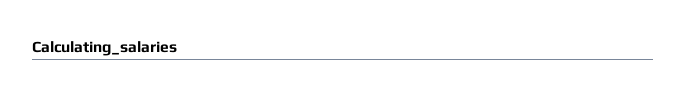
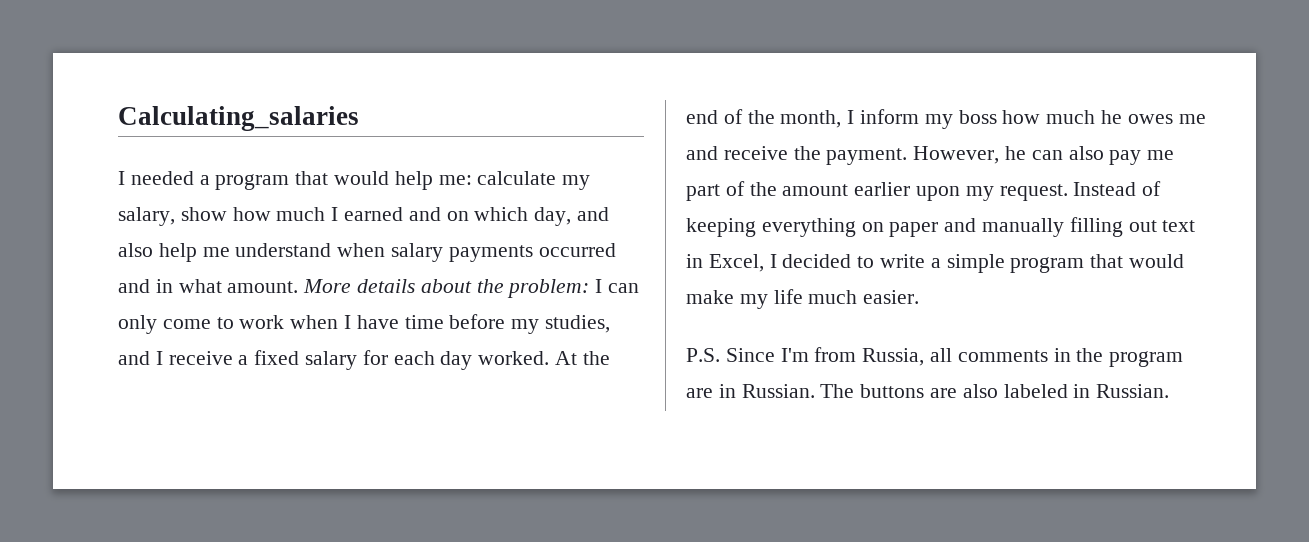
+ I needed a program that would help me: calculate my salary, show how much I earned and on which day, and also help me understand when salary payments occurred and in what amount. More details about the problem: I can only come to work when I have time before my studies, and I receive a fixed salary for each day worked. At the end of the month, I inform my boss how much he owes me and receive the payment. However, he can also pay me part of the amount earlier upon my request. Instead of keeping everything on paper and manually filling out text in Excel, I decided to write a simple program that would make my life much easier.
+ P.S. Since I'm from Russia, all comments in the program are in Russian. The buttons are also labeled in Russian.

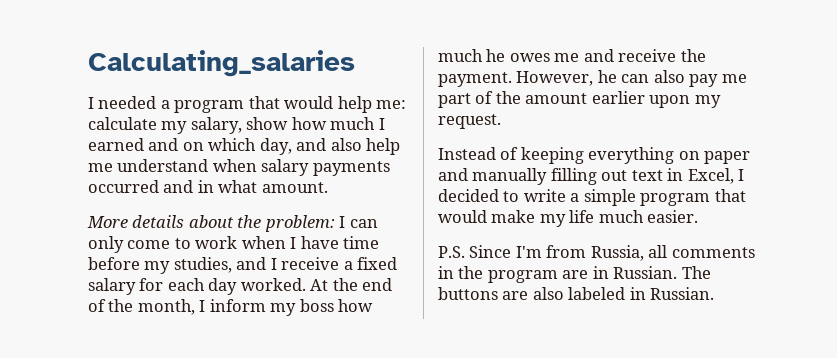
- calculate my salary, show how much I earned and on which day, and also help me understand when salary payments occurred and in what amount. More details about the problem:
+ calculate my salary, show how much I earned and on which day, and also help me understand when salary payments occurred and in what amount.
+ More details about the problem:
- However, he can also pay me part of the amount earlier upon my request. Instead of keeping everything on paper and manually filling out text in Excel, I decided to write a simple program that would make my life much easier.
+ However, he can also pay me part of the amount earlier upon my request.
+ Instead of keeping everything on paper and manually filling out text in Excel, I decided to write a simple program that would make my life much easier.

